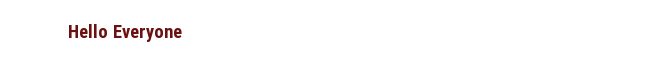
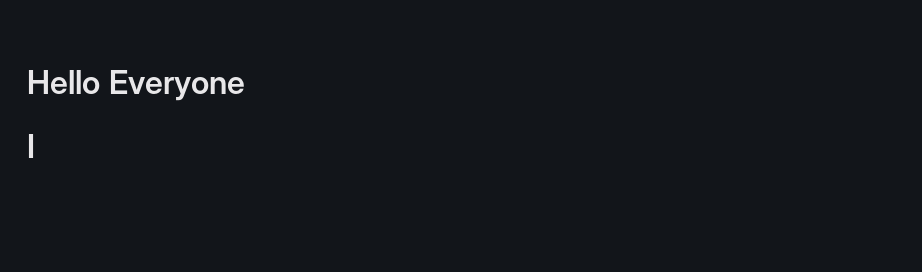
+ I

